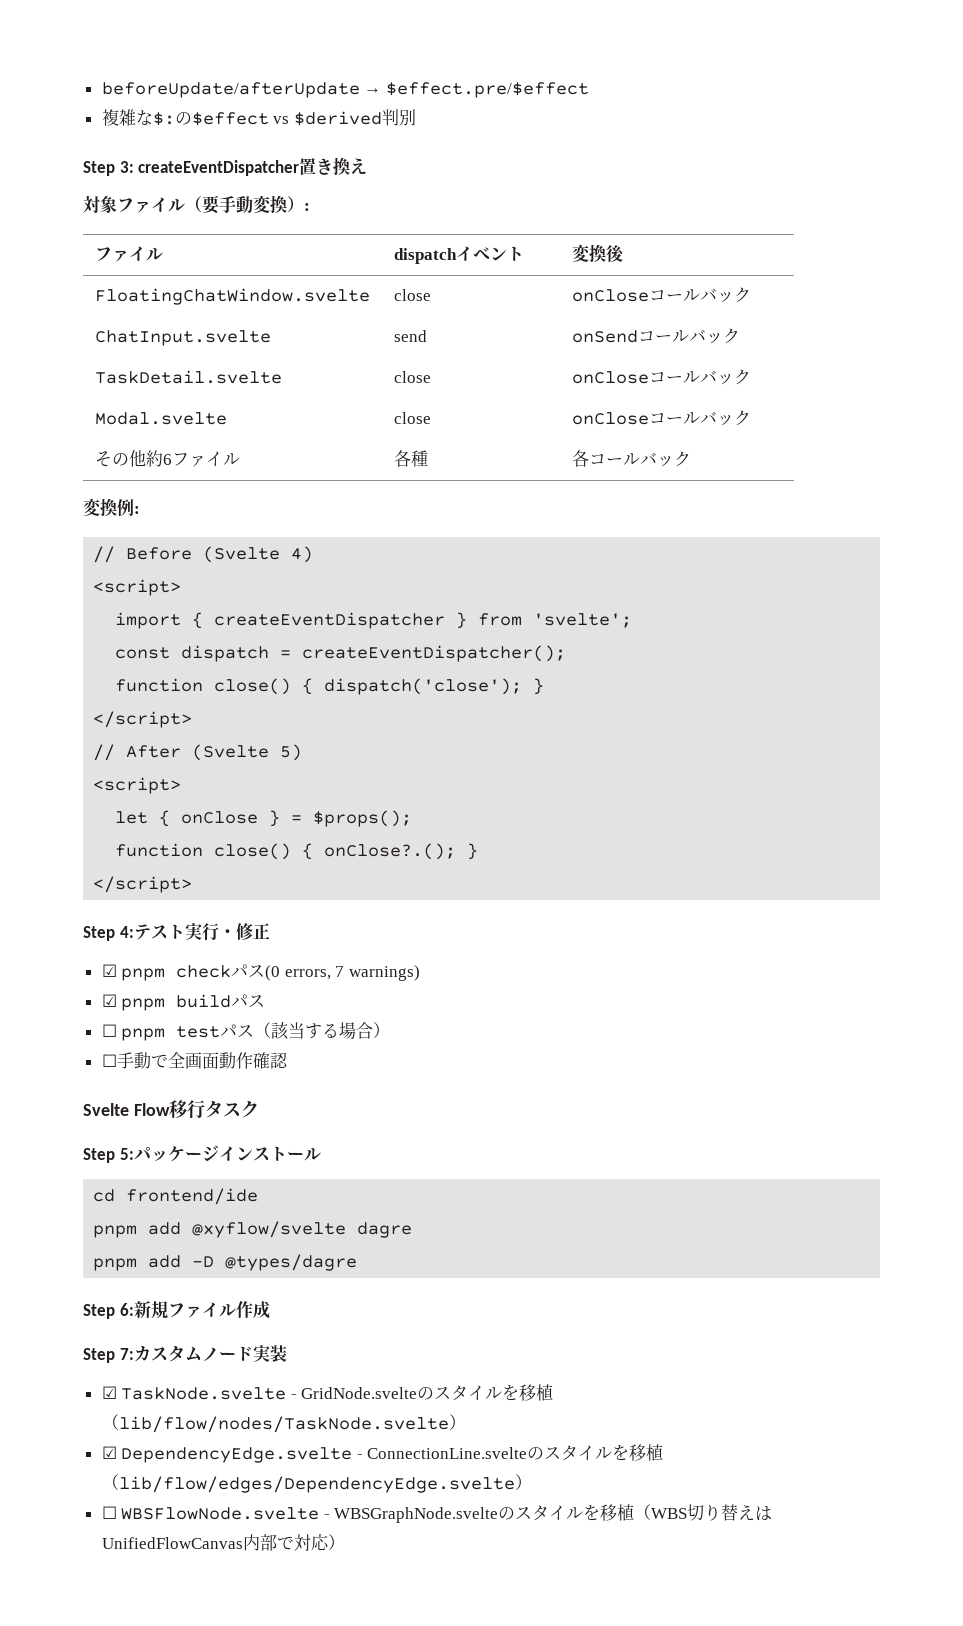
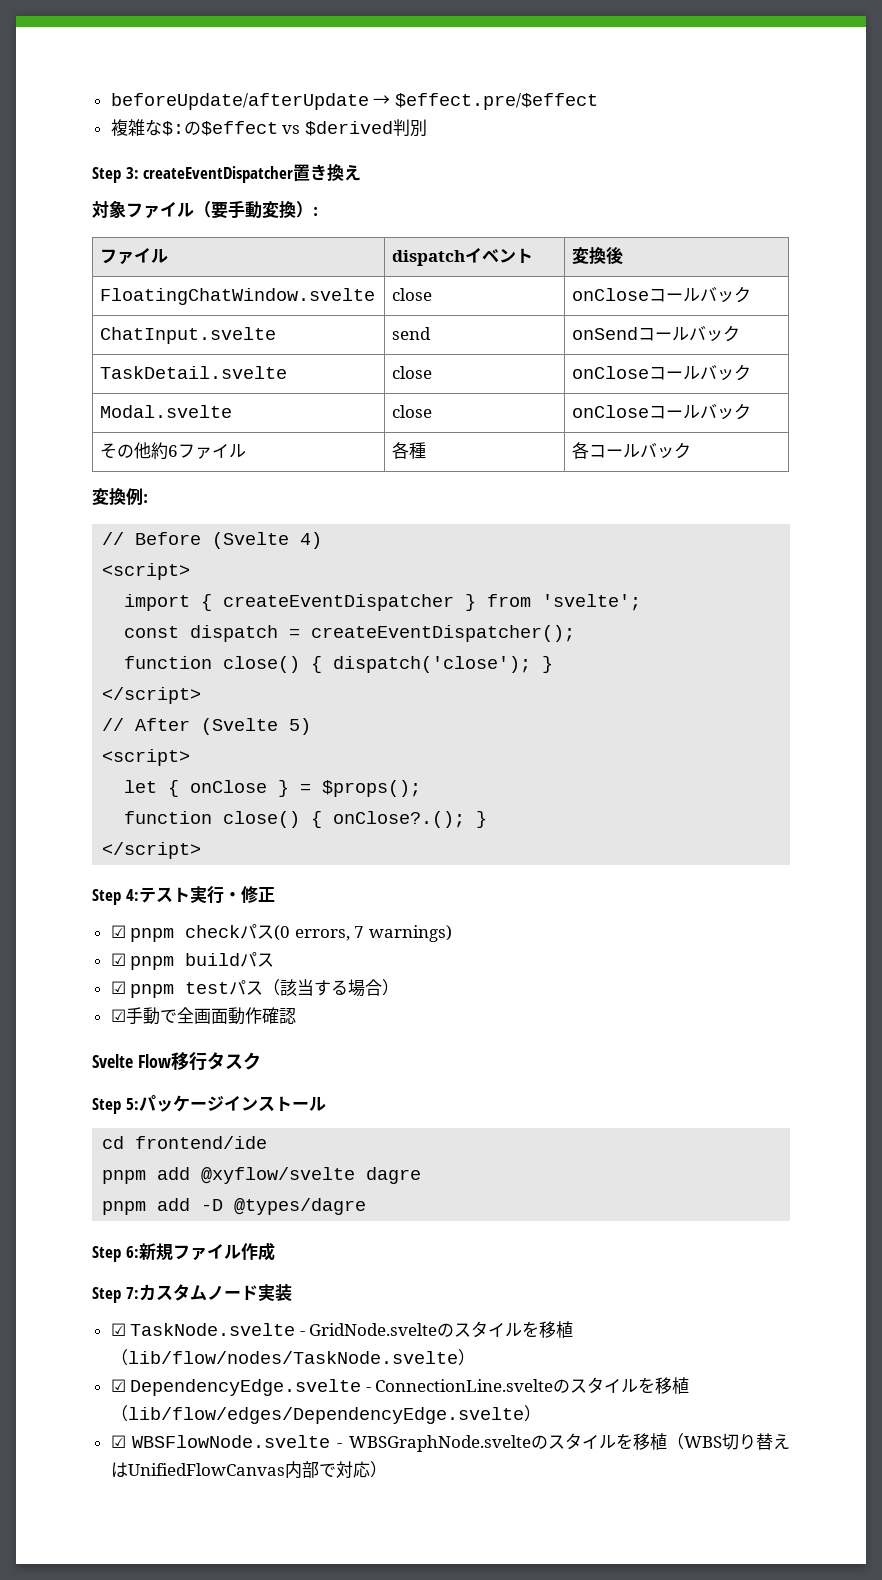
- ☐ pnpm testパス（該当する場合）
+ ☑ pnpm testパス（該当する場合）
- ☐手動で全画面動作確認
+ ☑手動で全画面動作確認
- ☐ WBSFlowNode.svelte - WBSGraphNode.svelteのスタイルを移植（WBS切り替えはUnifiedFlowCanvas内部で対応）
+ ☑ WBSFlowNode.svelte - WBSGraphNode.svelteのスタイルを移植（WBS切り替えはUnifiedFlowCanvas内部で対応）

